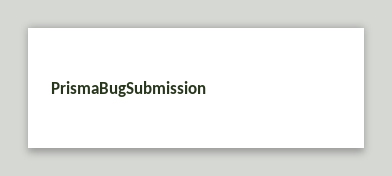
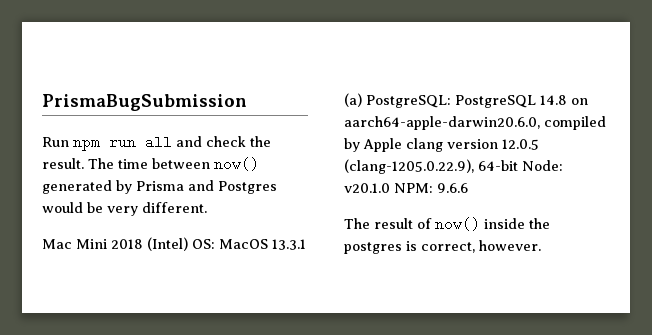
+ Run npm run all and check the result. The time between now() generated by Prisma and Postgres would be very different.
+ Mac Mini 2018 (Intel) OS: MacOS 13.3.1 (a) PostgreSQL: PostgreSQL 14.8 on aarch64-apple-darwin20.6.0, compiled by Apple clang version 12.0.5 (clang-1205.0.22.9), 64-bit Node: v20.1.0 NPM: 9.6.6
+ The result of now() inside the postgres is correct, however.

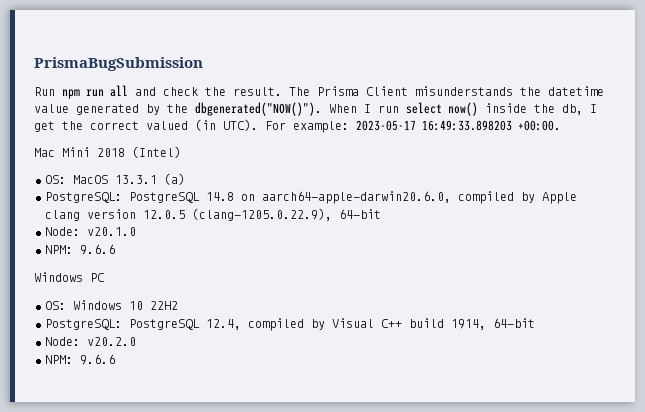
- The time between now() generated by Prisma and Postgres would be very different.
+ The Prisma Client misunderstands the datetime value generated by the dbgenerated("NOW()"). When I run select now() inside the db, I get the correct valued (in UTC). For example: 2023-05-17 16:49:33.898203 +00:00.
- Mac Mini 2018 (Intel) OS: MacOS 13.3.1 (a) PostgreSQL: PostgreSQL 14.8 on aarch64-apple-darwin20.6.0, compiled by Apple clang version 12.0.5 (clang-1205.0.22.9), 64-bit Node: v20.1.0 NPM: 9.6.6
+ Mac Mini 2018 (Intel)
+ OS: MacOS 13.3.1 (a)
+ PostgreSQL: PostgreSQL 14.8 on aarch64-apple-darwin20.6.0, compiled by Apple clang version 12.0.5 (clang-1205.0.22.9), 64-bit
+ Node: v20.1.0
+ NPM: 9.6.6
- The result of now() inside the postgres is correct, however.
+ Windows PC
+ OS: Windows 10 22H2
+ PostgreSQL: PostgreSQL 12.4, compiled by Visual C++ build 1914, 64-bit
+ Node: v20.2.0
+ NPM: 9.6.6

